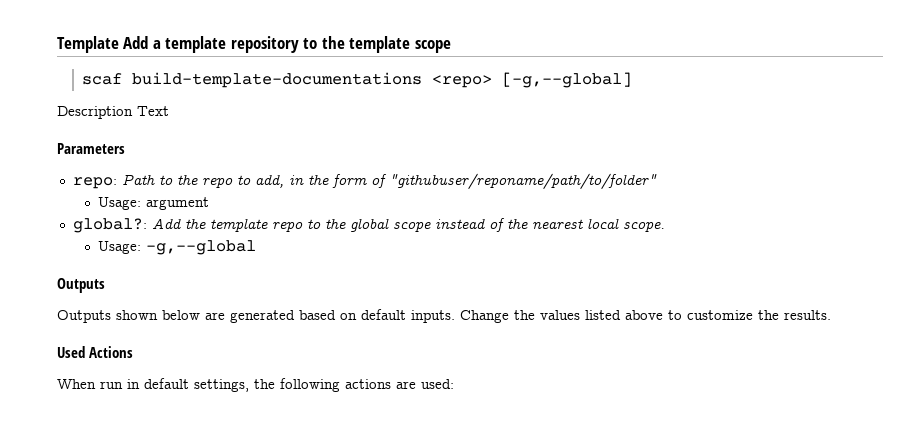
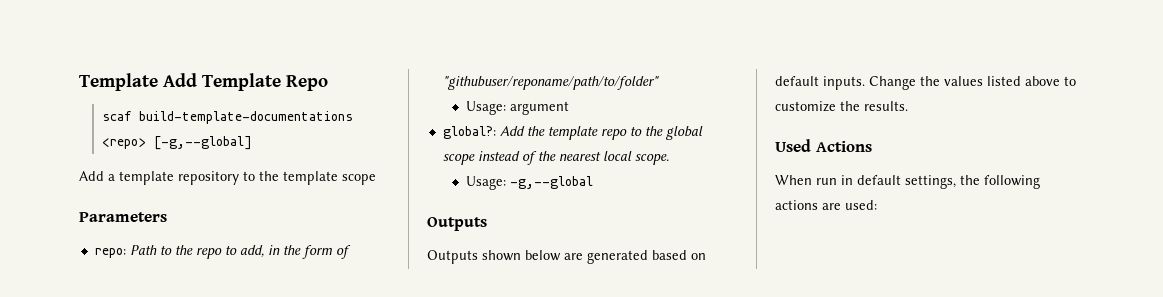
- Template Add a template repository to the template scope
+ Template Add Template Repo
+ scaf build-template-documentations <repo> [-g,--global]
+ Add a template repository to the template scope
- scaf build-template-documentations <repo> [-g,--global]
- Description Text

